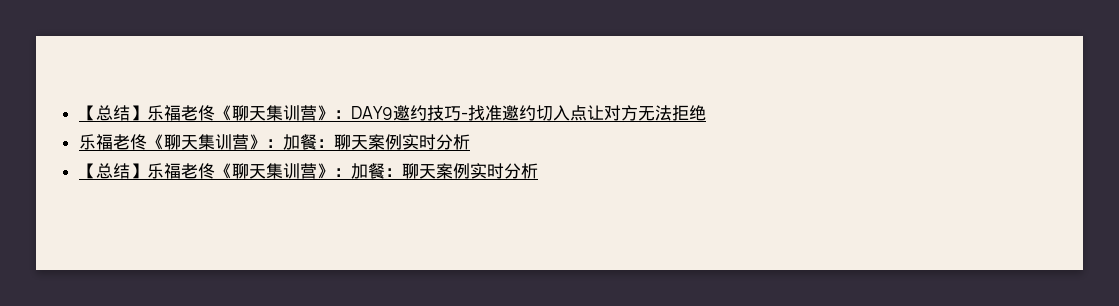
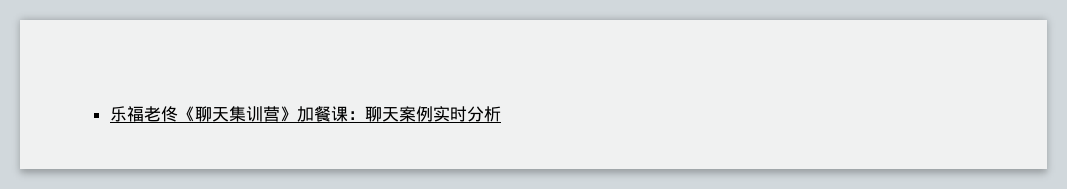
- 【总结】乐福老佟《聊天集训营》：DAY9邀约技巧-找准邀约切入点让对方无法拒绝
- 乐福老佟《聊天集训营》：加餐：聊天案例实时分析
- 【总结】乐福老佟《聊天集训营》：加餐：聊天案例实时分析
+ 乐福老佟《聊天集训营》加餐课：聊天案例实时分析

